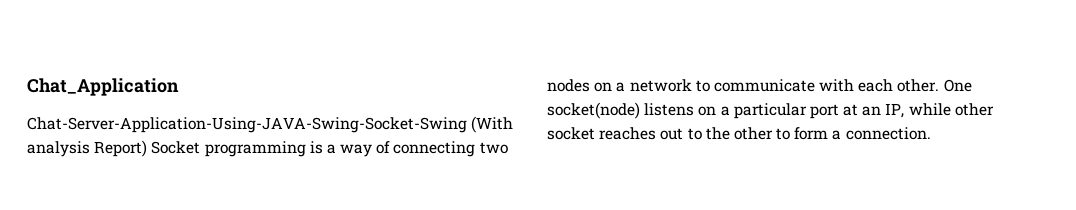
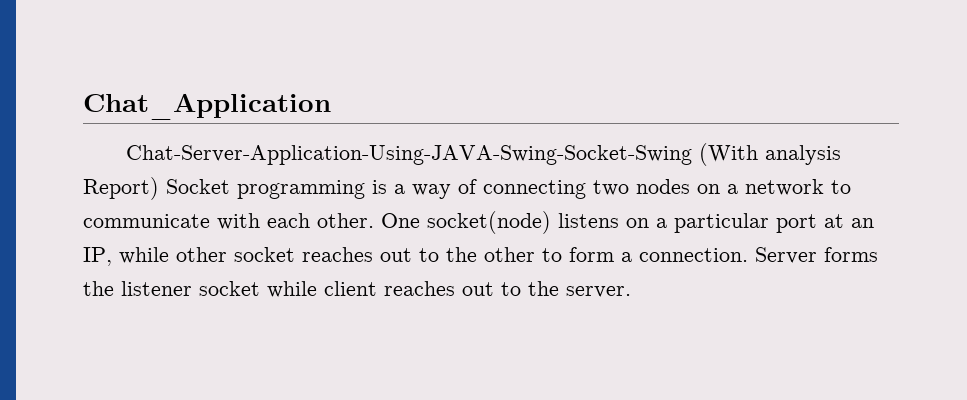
+ Server forms the listener socket while client reaches out to the server.

